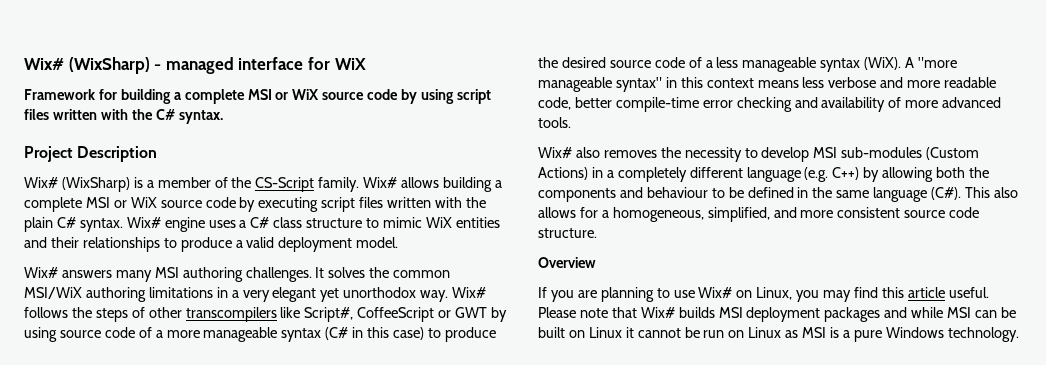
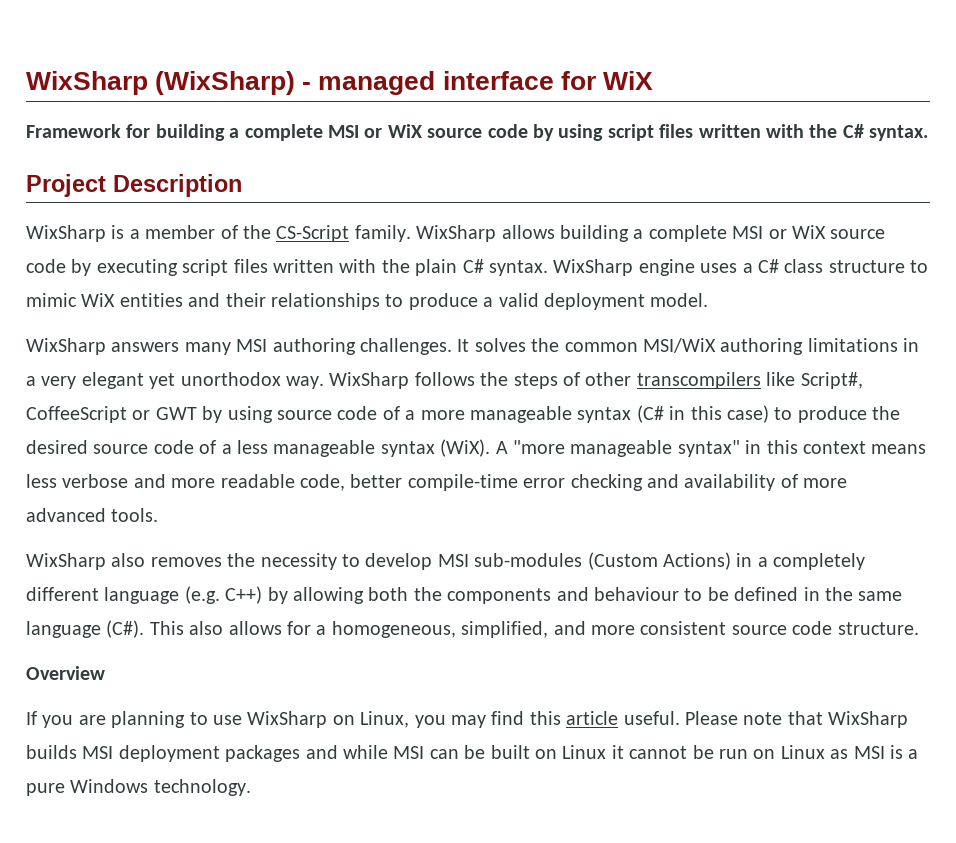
- Wix# (WixSharp) - managed interface for WiX
+ WixSharp (WixSharp) - managed interface for WiX
- Wix# (WixSharp) is a member of the CS-Script family.
+ WixSharp is a member of the CS-Script family.
- Wix# allows building a complete MSI or WiX source code by executing script files written with the plain C# syntax.
+ WixSharp allows building a complete MSI or WiX source code by executing script files written with the plain C# syntax.
- Wix# engine uses a C# class structure to mimic WiX entities and their relationships to produce a valid deployment model.
+ WixSharp engine uses a C# class structure to mimic WiX entities and their relationships to produce a valid deployment model.
- Wix# answers many MSI authoring challenges.
+ WixSharp answers many MSI authoring challenges.
- Wix# follows the steps of other transcompilers like Script#, CoffeeScript or GWT by using source code of a more manageable syntax (C# in this case) to produce the desired source code of a less manageable syntax (WiX).
+ WixSharp follows the steps of other transcompilers like Script#, CoffeeScript or GWT by using source code of a more manageable syntax (C# in this case) to produce the desired source code of a less manageable syntax (WiX).
- Wix# also removes the necessity to develop MSI sub-modules (Custom Actions) in a completely different language (e.g. C++) by allowing both the components and behaviour to be defined in the same language (C#). This also allows for a homogeneous, simplified, and more consistent source code structure.
+ WixSharp also removes the necessity to develop MSI sub-modules (Custom Actions) in a completely different language (e.g. C++) by allowing both the components and behaviour to be defined in the same language (C#). This also allows for a homogeneous, simplified, and more consistent source code structure.
- If you are planning to use Wix# on Linux, you may find this article useful.
+ If you are planning to use WixSharp on Linux, you may find this article useful.
- Please note that Wix# builds MSI deployment packages and while MSI can be built on Linux it cannot be run on Linux as MSI is a pure Windows technology.
+ Please note that WixSharp builds MSI deployment packages and while MSI can be built on Linux it cannot be run on Linux as MSI is a pure Windows technology.

